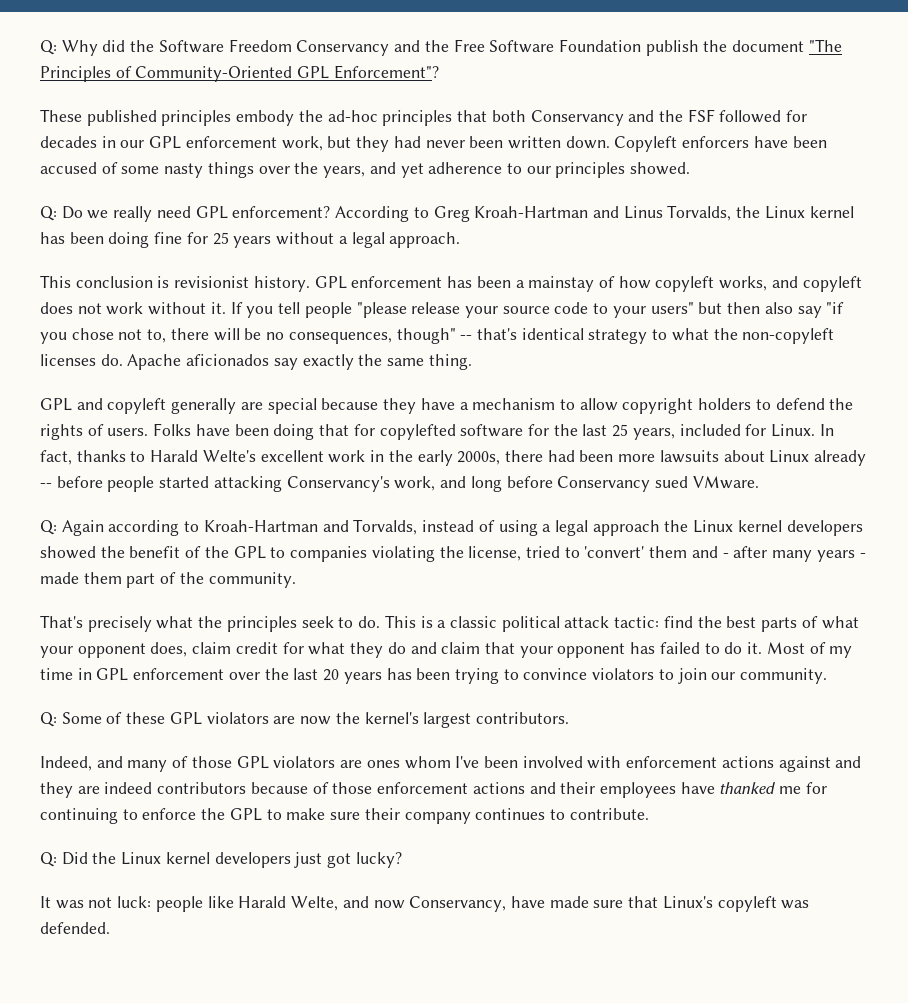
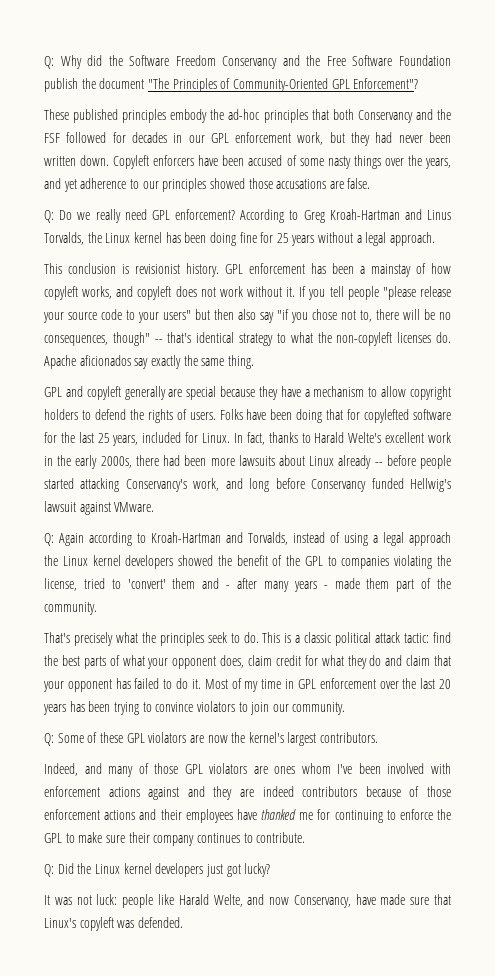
- Copyleft enforcers have been accused of some nasty things over the years, and yet adherence to our principles showed.
+ Copyleft enforcers have been accused of some nasty things over the years, and yet adherence to our principles showed those accusations are false.
- In fact, thanks to Harald Welte's excellent work in the early 2000s, there had been more lawsuits about Linux already -- before people started attacking Conservancy's work, and long before Conservancy sued VMware.
+ In fact, thanks to Harald Welte's excellent work in the early 2000s, there had been more lawsuits about Linux already -- before people started attacking Conservancy's work, and long before Conservancy funded Hellwig's lawsuit against VMware.

